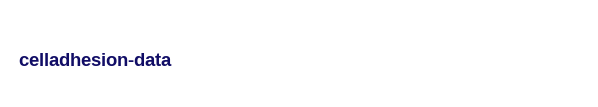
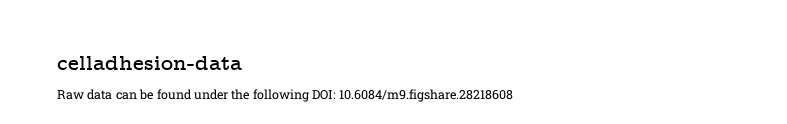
+ Raw data can be found under the following DOI: 10.6084/m9.figshare.28218608

